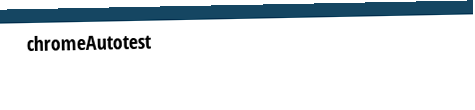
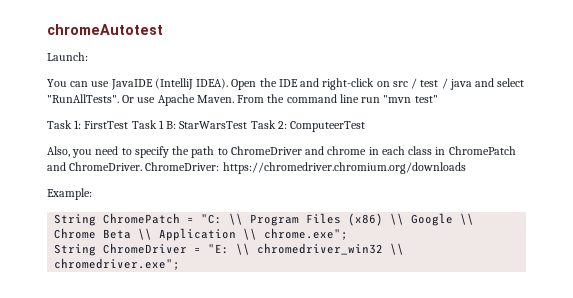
+ Launch:
+ You can use JavaIDE (IntelliJ IDEA). Open the IDE and right-click on src / test / java and select "RunAllTests". Or use Apache Maven. From the command line run "mvn test"
+ Task 1: FirstTest Task 1 B: StarWarsTest Task 2: ComputeerTest
+ Also, you need to specify the path to ChromeDriver and chrome in each class in ChromePatch and ChromeDriver. ChromeDriver: https://chromedriver.chromium.org/downloads
+ Example:
+ String ChromePatch = "C: \\ Program Files (x86) \\ Google \\ Chrome Beta \\ Application \\ chrome.exe";
+ String ChromeDriver = "E: \\ chromedriver_win32 \\ chromedriver.exe";

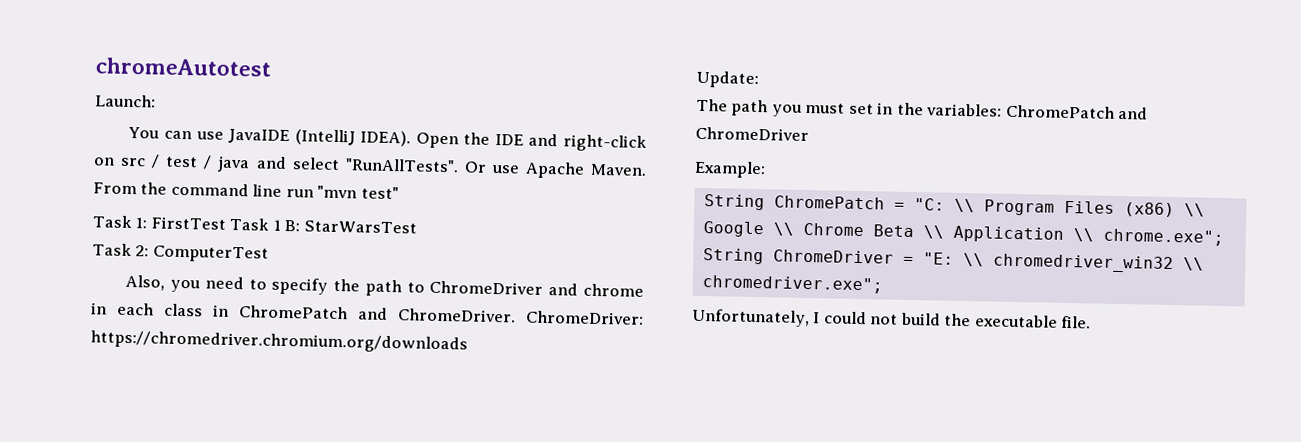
- Task 1: FirstTest Task 1 B: StarWarsTest Task 2: ComputeerTest
+ Task 1: FirstTest Task 1 B: StarWarsTest
+ Task 2: ComputerTest
+ Update:
+ The path you must set in the variables: ChromePatch and ChromeDriver
+ Unfortunately, I could not build the executable file.

